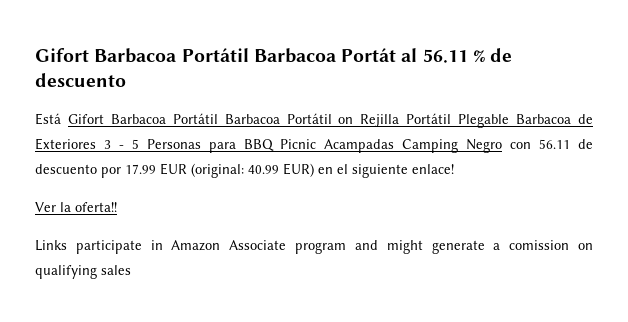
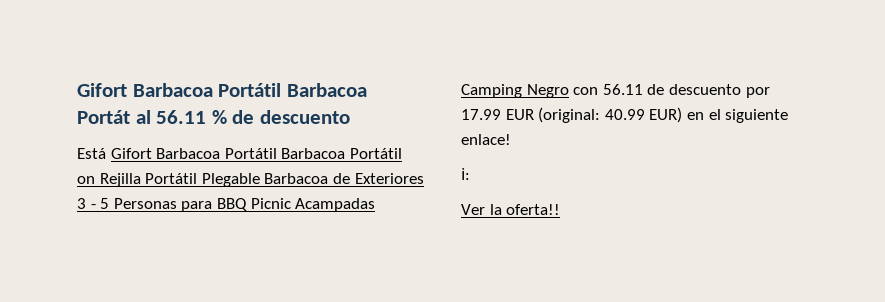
+ ℹ:
- Links participate in Amazon Associate program and might generate a comission on qualifying sales

